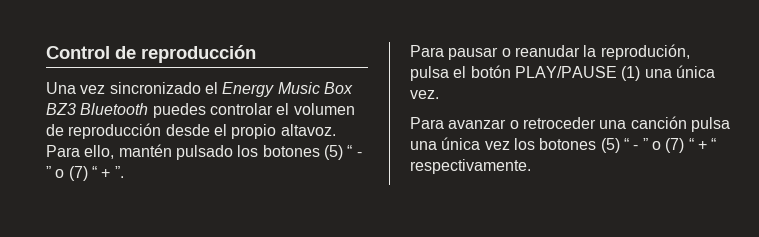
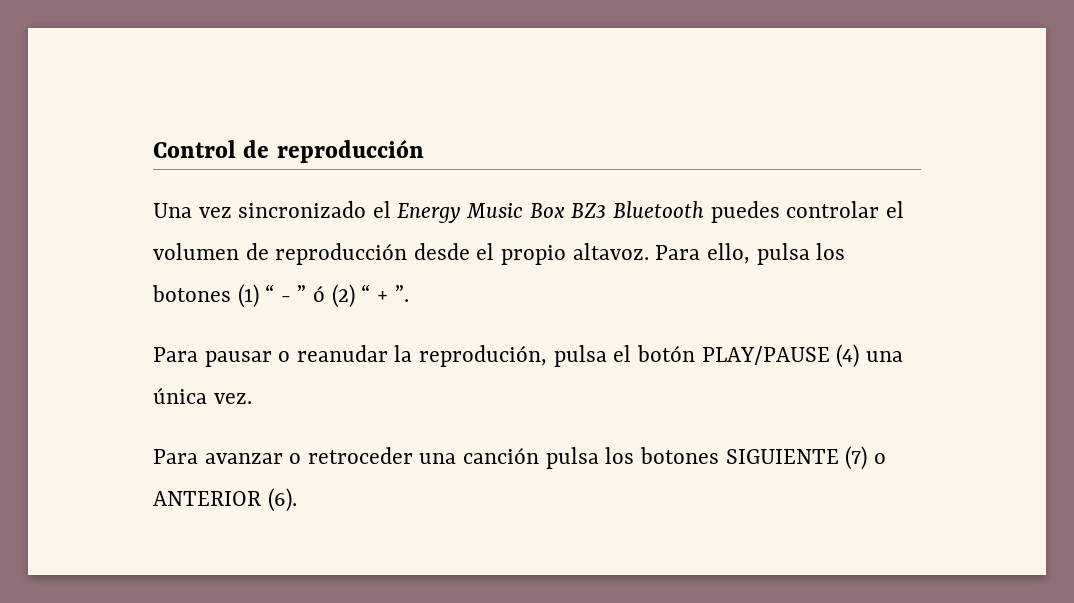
- Para ello, mantén pulsado los botones (5) “ - ” o (7) “ + ”.
+ Para ello, pulsa los botones (1) “ - ” ó (2) “ + ”.
- Para pausar o reanudar la reprodución, pulsa el botón PLAY/PAUSE (1) una única vez.
+ Para pausar o reanudar la reprodución, pulsa el botón PLAY/PAUSE (4) una única vez.
- Para avanzar o retroceder una canción pulsa una única vez los botones (5) “ - ” o (7) “ + “ respectivamente.
+ Para avanzar o retroceder una canción pulsa los botones SIGUIENTE (7) o ANTERIOR (6).

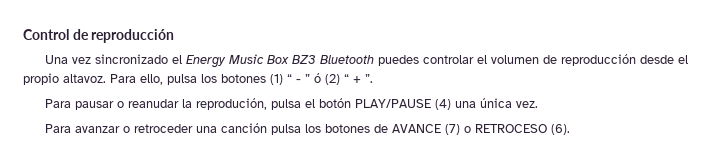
- Para avanzar o retroceder una canción pulsa los botones SIGUIENTE (7) o ANTERIOR (6).
+ Para avanzar o retroceder una canción pulsa los botones de AVANCE (7) o RETROCESO (6).

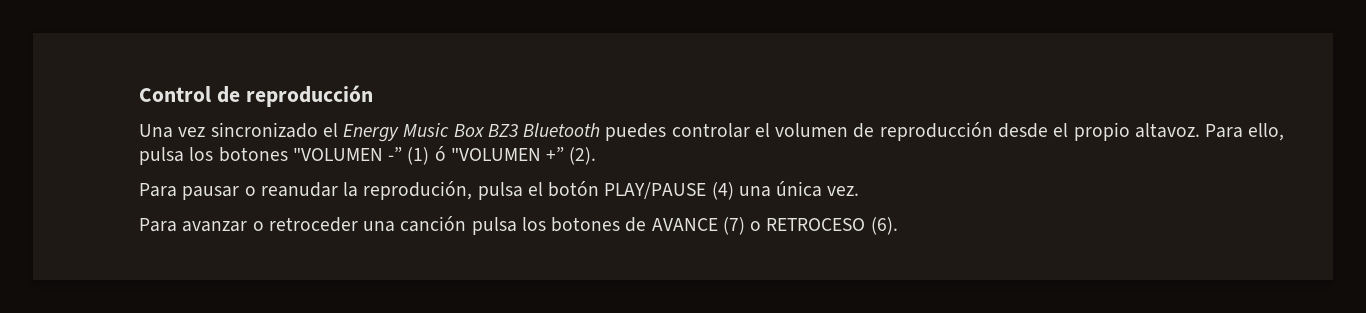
- Para ello, pulsa los botones (1) “ - ” ó (2) “ + ”.
+ Para ello, pulsa los botones "VOLUMEN -” (1) ó "VOLUMEN +” (2).

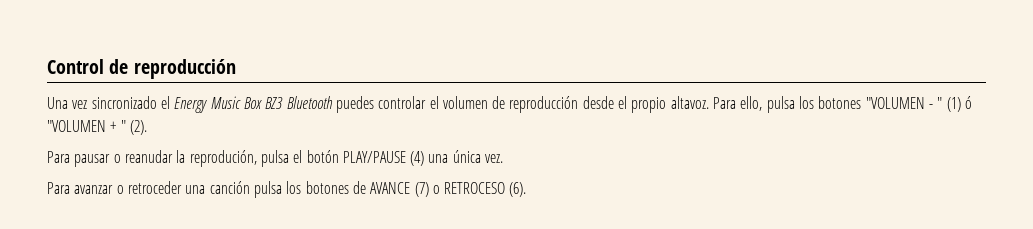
- Para ello, pulsa los botones "VOLUMEN -” (1) ó "VOLUMEN +” (2).
+ Para ello, pulsa los botones "VOLUMEN - " (1) ó "VOLUMEN + " (2).

